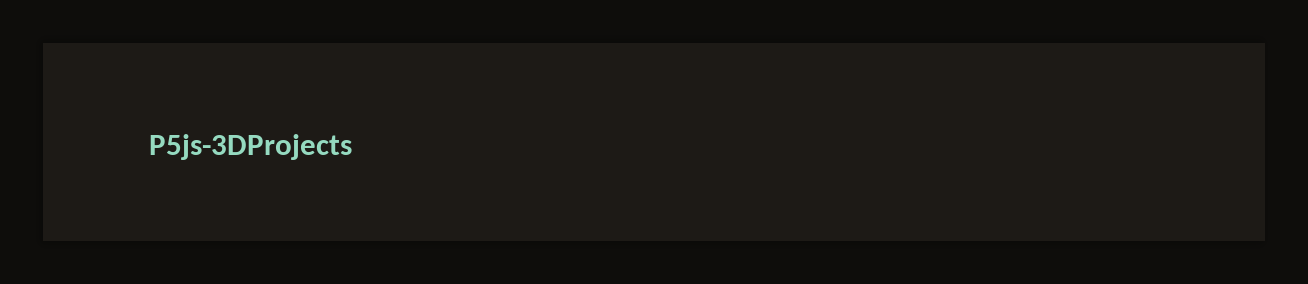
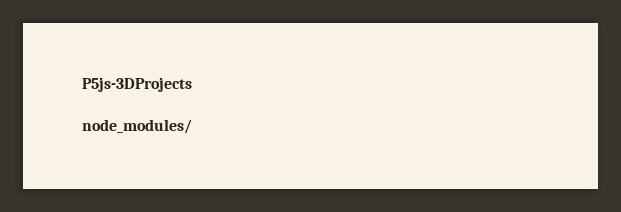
+ node_modules/

